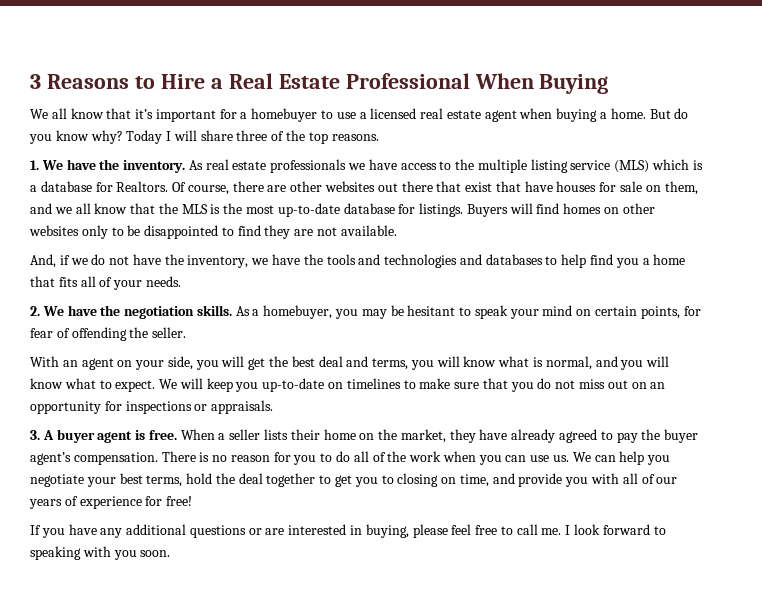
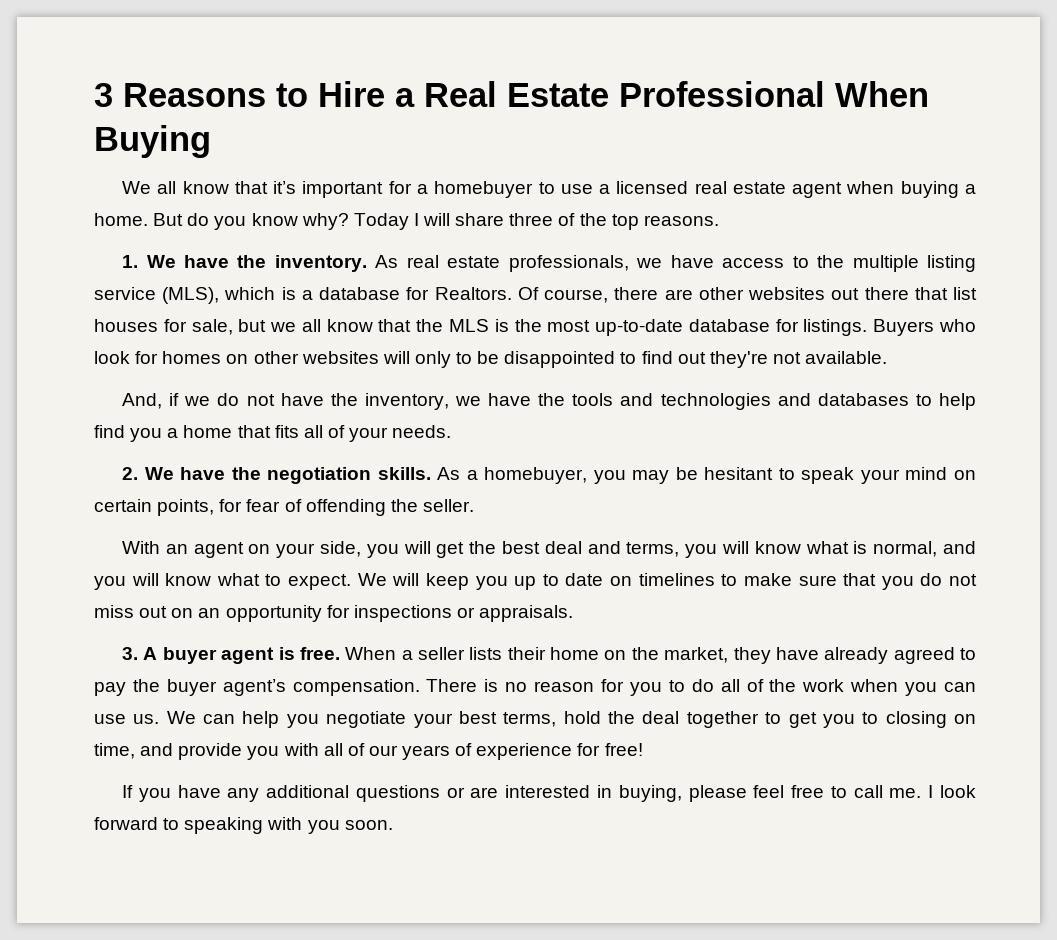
- As real estate professionals we have access to the multiple listing service (MLS) which is a database for Realtors.
+ As real estate professionals, we have access to the multiple listing service (MLS), which is a database for Realtors.
- Of course, there are other websites out there that exist that have houses for sale on them, and we all know that the MLS is the most up-to-date database for listings.
+ Of course, there are other websites out there that list houses for sale, but we all know that the MLS is the most up-to-date database for listings.
- Buyers will find homes on other websites only to be disappointed to find they are not available.
+ Buyers who look for homes on other websites will only to be disappointed to find out they're not available.
- We will keep you up-to-date on timelines to make sure that you do not miss out on an opportunity for inspections or appraisals.
+ We will keep you up to date on timelines to make sure that you do not miss out on an opportunity for inspections or appraisals.

